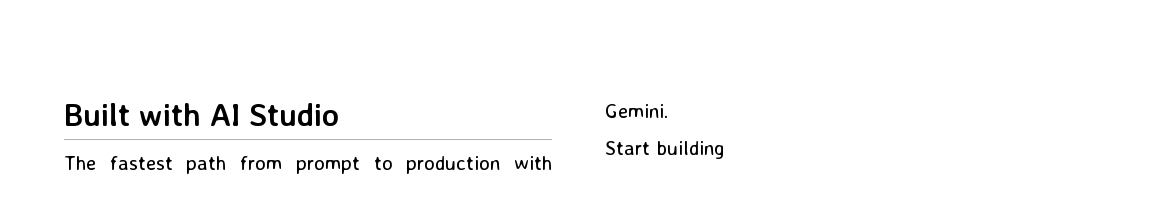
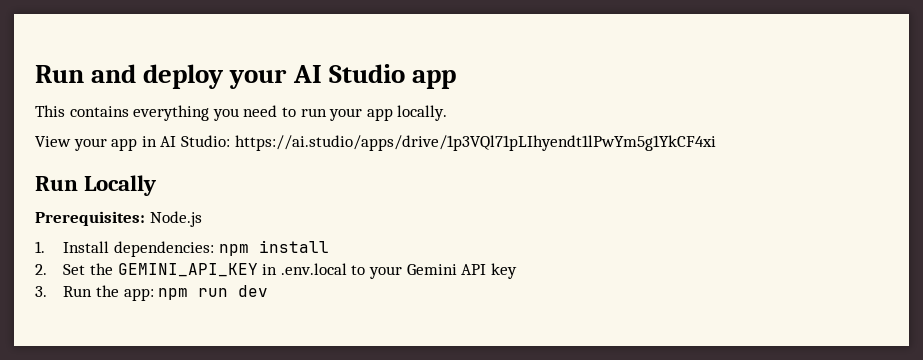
- Built with AI Studio
- The fastest path from prompt to production with Gemini.
- Start building
+ Run and deploy your AI Studio app
+ This contains everything you need to run your app locally.
+ View your app in AI Studio: https://ai.studio/apps/drive/1p3VQl71pLIhyendt1lPwYm5g1YkCF4xi
+ Run Locally
+ Prerequisites: Node.js
+ 1. Install dependencies: npm install
+ 2. Set the GEMINI_API_KEY in .env.local to your Gemini API key
+ 3. Run the app: npm run dev

